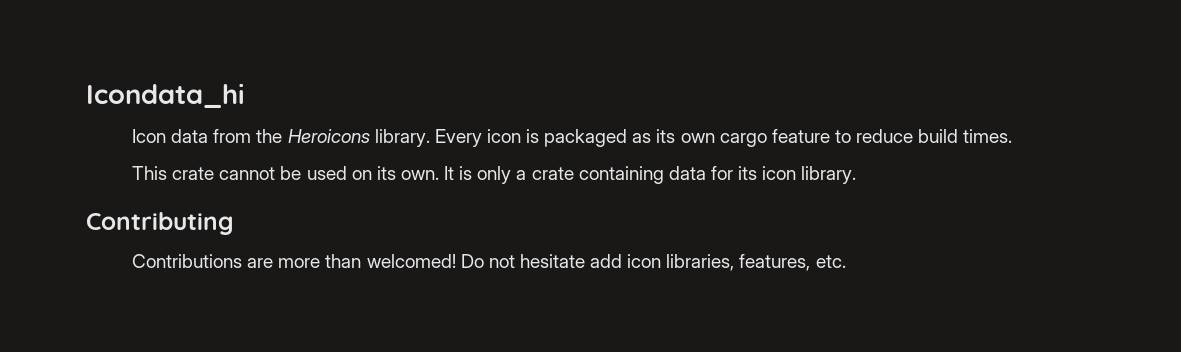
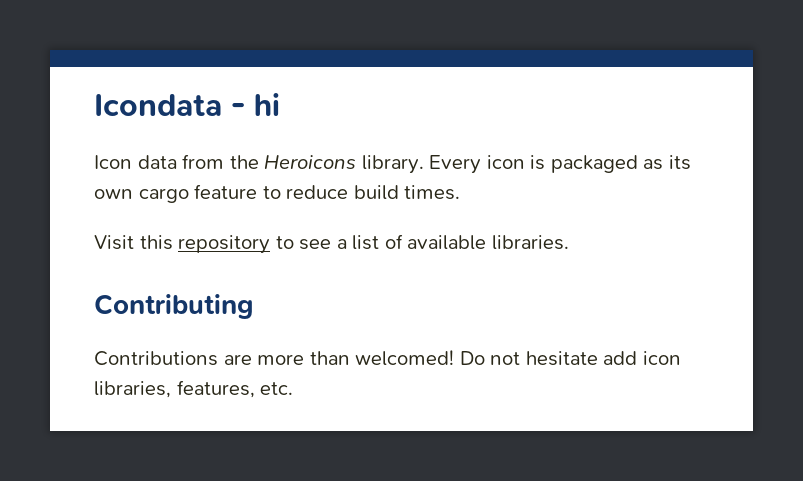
- Icondata_hi
+ Icondata - hi
- This crate cannot be used on its own. It is only a crate containing data for its icon library.
+ Visit this repository to see a list of available libraries.

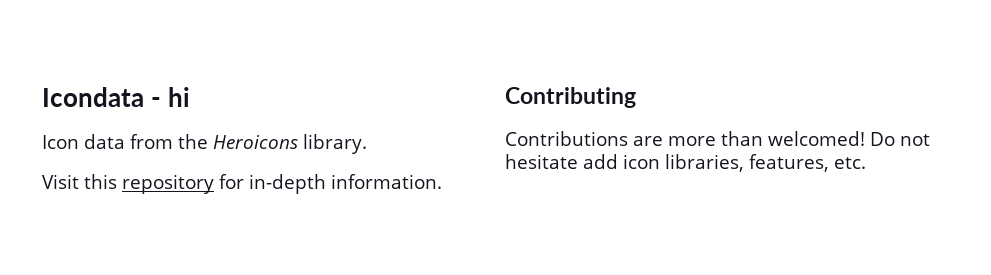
- Icon data from the Heroicons library. Every icon is packaged as its own cargo feature to reduce build times.
- Visit this repository to see a list of available libraries.
+ Icon data from the Heroicons library.
+ Visit this repository for in-depth information.

